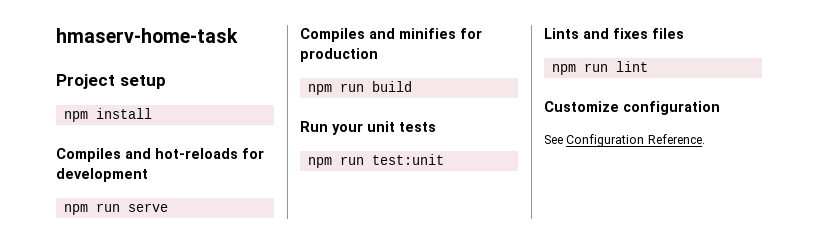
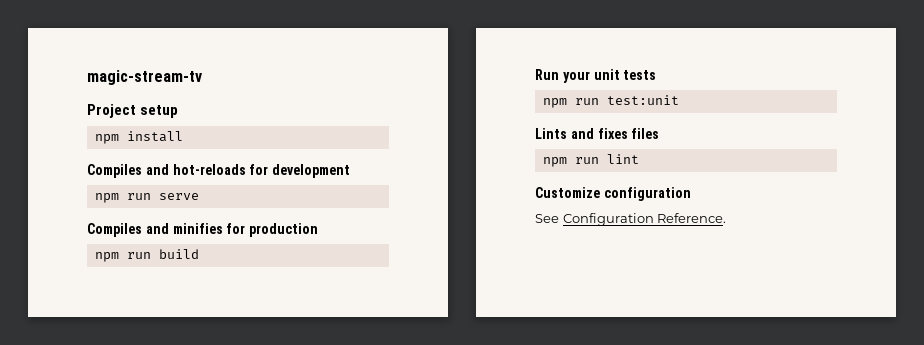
- hmaserv-home-task
+ magic-stream-tv

